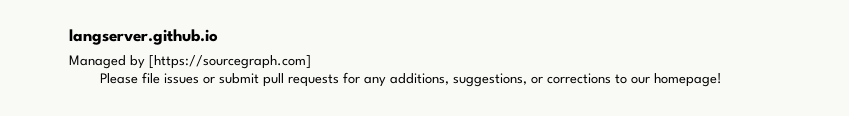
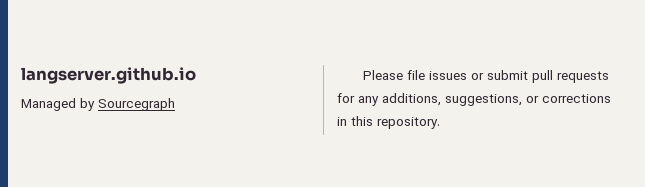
- Managed by [https://sourcegraph.com]
+ Managed by Sourcegraph
- Please file issues or submit pull requests for any additions, suggestions, or corrections to our homepage!
+ Please file issues or submit pull requests for any additions, suggestions, or corrections in this repository.

